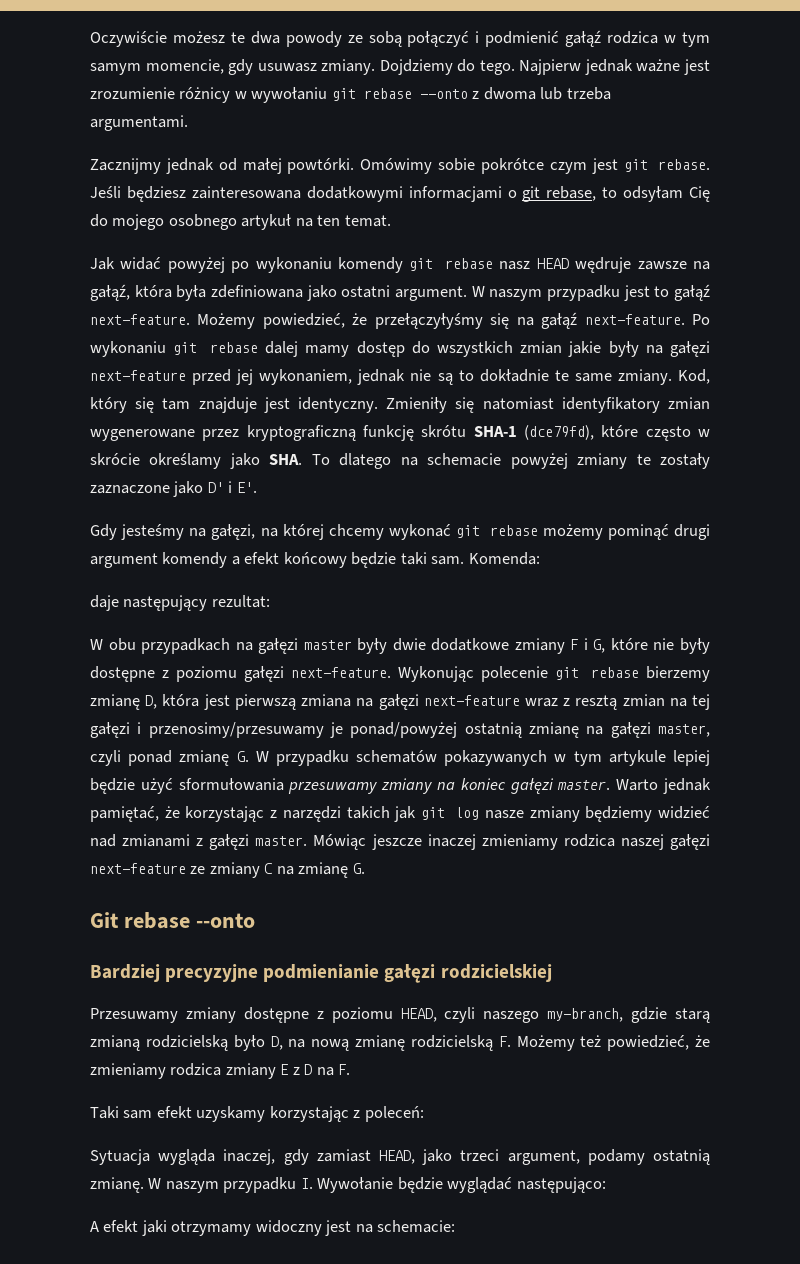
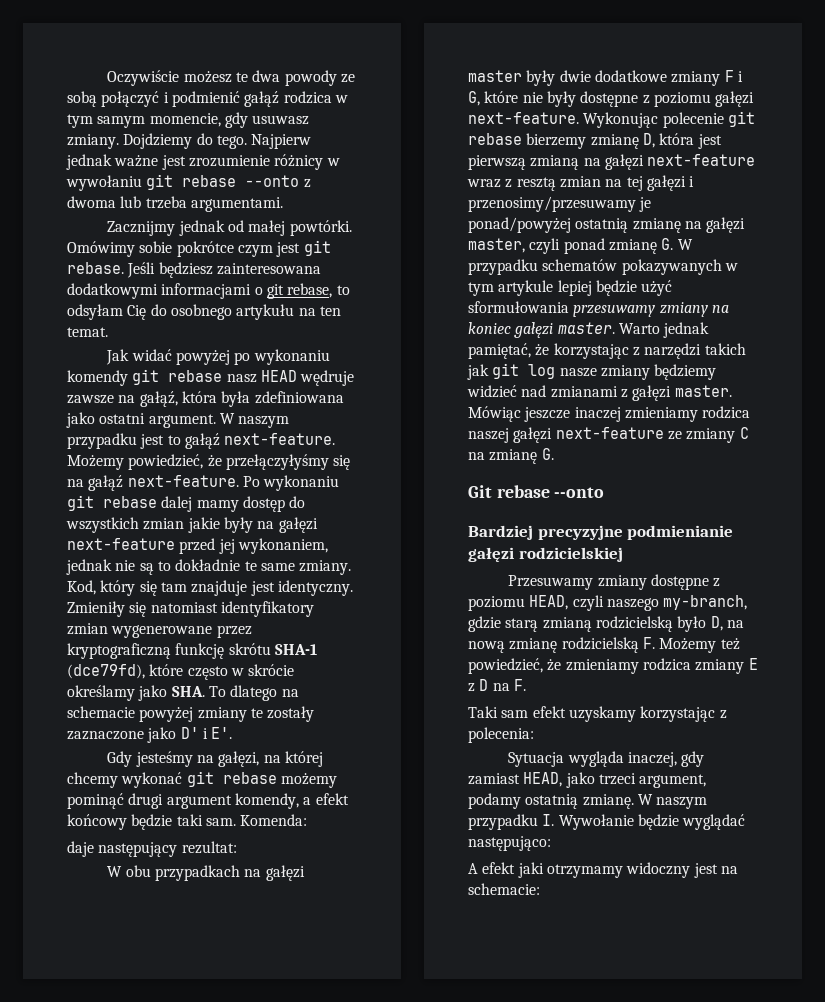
- Jeśli będziesz zainteresowana dodatkowymi informacjami o git rebase, to odsyłam Cię do mojego osobnego artykuł na ten temat.
+ Jeśli będziesz zainteresowana dodatkowymi informacjami o git rebase, to odsyłam Cię do osobnego artykułu na ten temat.
- Gdy jesteśmy na gałęzi, na której chcemy wykonać git rebase możemy pominąć drugi argument komendy a efekt końcowy będzie taki sam.
+ Gdy jesteśmy na gałęzi, na której chcemy wykonać git rebase możemy pominąć drugi argument komendy, a efekt końcowy będzie taki sam.
- Wykonując polecenie git rebase bierzemy zmianę D, która jest pierwszą zmiana na gałęzi next-feature wraz z resztą zmian na tej gałęzi i przenosimy/przesuwamy je ponad/powyżej ostatnią zmianę na gałęzi master, czyli ponad zmianę G. W przypadku schematów pokazywanych w tym artykule lepiej będzie użyć sformułowania przesuwamy zmiany na koniec gałęzi master.
+ Wykonując polecenie git rebase bierzemy zmianę D, która jest pierwszą zmianą na gałęzi next-feature wraz z resztą zmian na tej gałęzi i przenosimy/przesuwamy je ponad/powyżej ostatnią zmianę na gałęzi master, czyli ponad zmianę G. W przypadku schematów pokazywanych w tym artykule lepiej będzie użyć sformułowania przesuwamy zmiany na koniec gałęzi master.
- Taki sam efekt uzyskamy korzystając z poleceń:
+ Taki sam efekt uzyskamy korzystając z polecenia:

